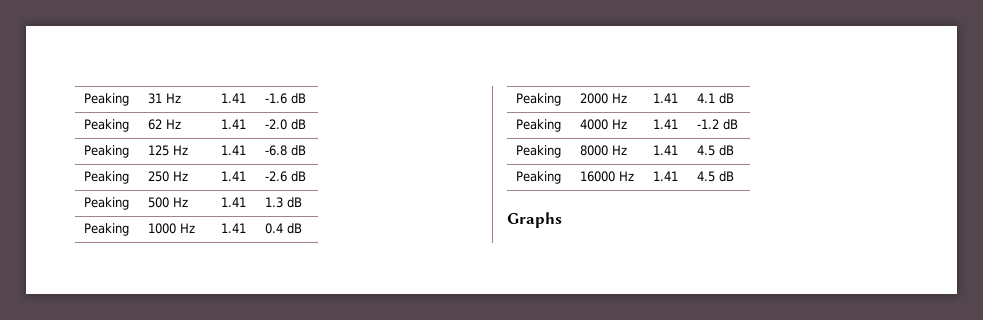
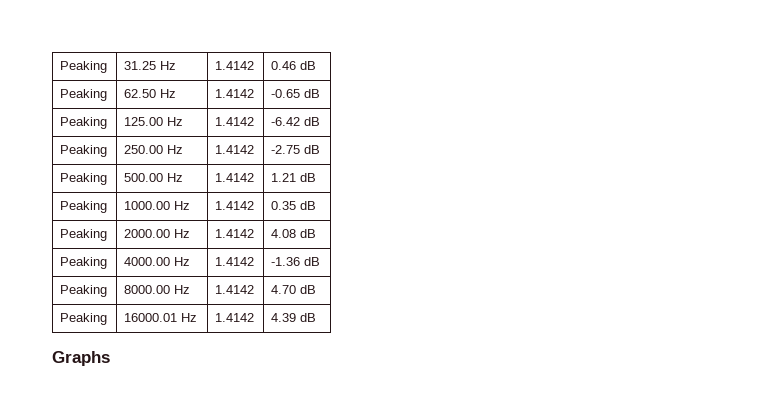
- Peaking | 31 Hz | 1.41 | -1.6 dB
- Peaking | 62 Hz | 1.41 | -2.0 dB
- Peaking | 125 Hz | 1.41 | -6.8 dB
- Peaking | 250 Hz | 1.41 | -2.6 dB
- Peaking | 500 Hz | 1.41 | 1.3 dB
- Peaking | 1000 Hz | 1.41 | 0.4 dB
- Peaking | 2000 Hz | 1.41 | 4.1 dB
- Peaking | 4000 Hz | 1.41 | -1.2 dB
- Peaking | 8000 Hz | 1.41 | 4.5 dB
- Peaking | 16000 Hz | 1.41 | 4.5 dB
+ Peaking | 31.25 Hz | 1.4142 | 0.46 dB
+ Peaking | 62.50 Hz | 1.4142 | -0.65 dB
+ Peaking | 125.00 Hz | 1.4142 | -6.42 dB
+ Peaking | 250.00 Hz | 1.4142 | -2.75 dB
+ Peaking | 500.00 Hz | 1.4142 | 1.21 dB
+ Peaking | 1000.00 Hz | 1.4142 | 0.35 dB
+ Peaking | 2000.00 Hz | 1.4142 | 4.08 dB
+ Peaking | 4000.00 Hz | 1.4142 | -1.36 dB
+ Peaking | 8000.00 Hz | 1.4142 | 4.70 dB
+ Peaking | 16000.01 Hz | 1.4142 | 4.39 dB

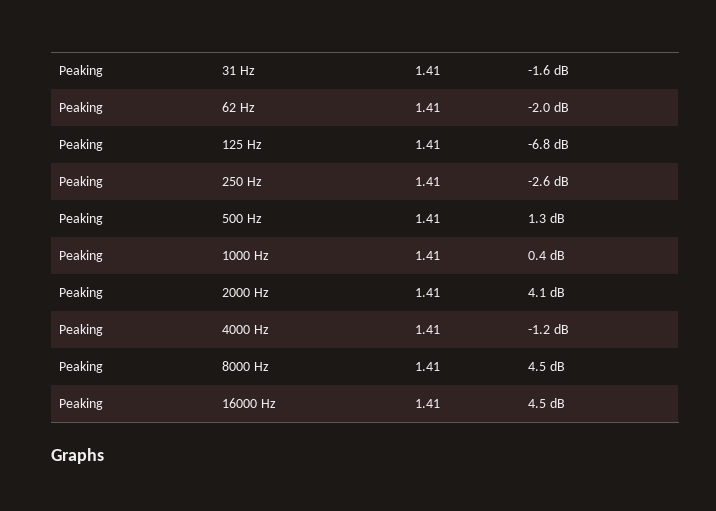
- Peaking | 31.25 Hz | 1.4142 | 0.46 dB
- Peaking | 62.50 Hz | 1.4142 | -0.65 dB
- Peaking | 125.00 Hz | 1.4142 | -6.42 dB
- Peaking | 250.00 Hz | 1.4142 | -2.75 dB
- Peaking | 500.00 Hz | 1.4142 | 1.21 dB
- Peaking | 1000.00 Hz | 1.4142 | 0.35 dB
- Peaking | 2000.00 Hz | 1.4142 | 4.08 dB
- Peaking | 4000.00 Hz | 1.4142 | -1.36 dB
- Peaking | 8000.00 Hz | 1.4142 | 4.70 dB
- Peaking | 16000.01 Hz | 1.4142 | 4.39 dB
+ Peaking | 31 Hz | 1.41 | -1.6 dB
+ Peaking | 62 Hz | 1.41 | -2.0 dB
+ Peaking | 125 Hz | 1.41 | -6.8 dB
+ Peaking | 250 Hz | 1.41 | -2.6 dB
+ Peaking | 500 Hz | 1.41 | 1.3 dB
+ Peaking | 1000 Hz | 1.41 | 0.4 dB
+ Peaking | 2000 Hz | 1.41 | 4.1 dB
+ Peaking | 4000 Hz | 1.41 | -1.2 dB
+ Peaking | 8000 Hz | 1.41 | 4.5 dB
+ Peaking | 16000 Hz | 1.41 | 4.5 dB

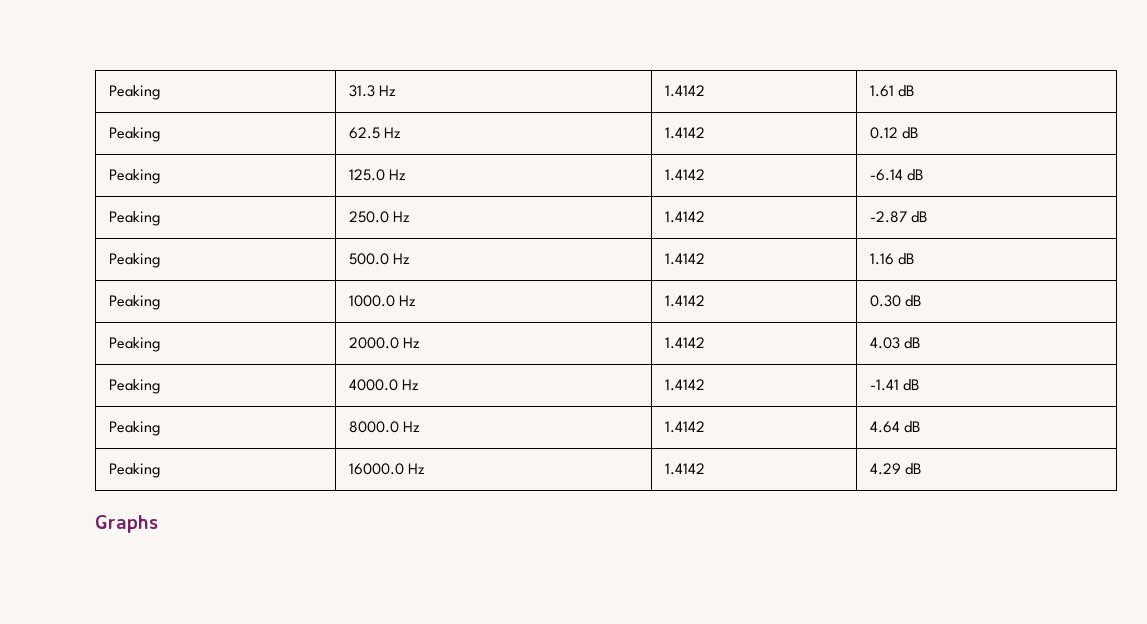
- Peaking | 31 Hz | 1.41 | -1.6 dB
- Peaking | 62 Hz | 1.41 | -2.0 dB
- Peaking | 125 Hz | 1.41 | -6.8 dB
- Peaking | 250 Hz | 1.41 | -2.6 dB
- Peaking | 500 Hz | 1.41 | 1.3 dB
- Peaking | 1000 Hz | 1.41 | 0.4 dB
- Peaking | 2000 Hz | 1.41 | 4.1 dB
- Peaking | 4000 Hz | 1.41 | -1.2 dB
- Peaking | 8000 Hz | 1.41 | 4.5 dB
- Peaking | 16000 Hz | 1.41 | 4.5 dB
+ Peaking | 31.3 Hz | 1.4142 | 1.61 dB
+ Peaking | 62.5 Hz | 1.4142 | 0.12 dB
+ Peaking | 125.0 Hz | 1.4142 | -6.14 dB
+ Peaking | 250.0 Hz | 1.4142 | -2.87 dB
+ Peaking | 500.0 Hz | 1.4142 | 1.16 dB
+ Peaking | 1000.0 Hz | 1.4142 | 0.30 dB
+ Peaking | 2000.0 Hz | 1.4142 | 4.03 dB
+ Peaking | 4000.0 Hz | 1.4142 | -1.41 dB
+ Peaking | 8000.0 Hz | 1.4142 | 4.64 dB
+ Peaking | 16000.0 Hz | 1.4142 | 4.29 dB

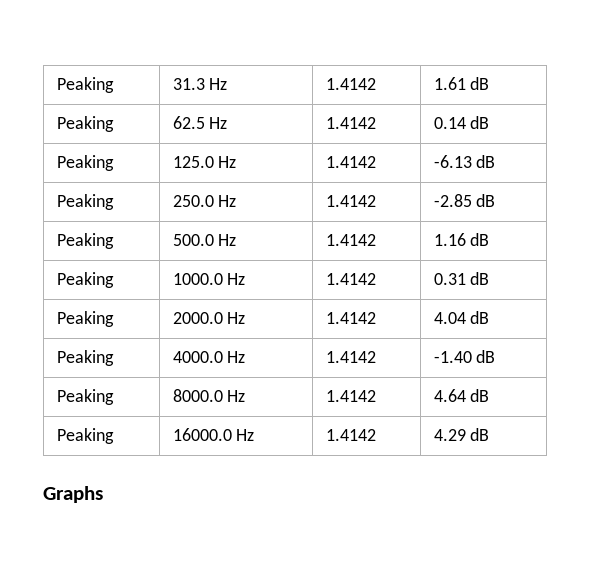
- Peaking | 62.5 Hz | 1.4142 | 0.12 dB
+ Peaking | 62.5 Hz | 1.4142 | 0.14 dB
- Peaking | 125.0 Hz | 1.4142 | -6.14 dB
+ Peaking | 125.0 Hz | 1.4142 | -6.13 dB
- Peaking | 250.0 Hz | 1.4142 | -2.87 dB
+ Peaking | 250.0 Hz | 1.4142 | -2.85 dB
- Peaking | 1000.0 Hz | 1.4142 | 0.30 dB
+ Peaking | 1000.0 Hz | 1.4142 | 0.31 dB
- Peaking | 2000.0 Hz | 1.4142 | 4.03 dB
+ Peaking | 2000.0 Hz | 1.4142 | 4.04 dB
- Peaking | 4000.0 Hz | 1.4142 | -1.41 dB
+ Peaking | 4000.0 Hz | 1.4142 | -1.40 dB

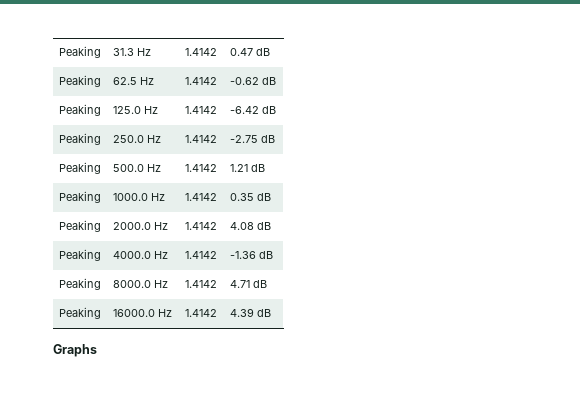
- Peaking | 31.3 Hz | 1.4142 | 1.61 dB
+ Peaking | 31.3 Hz | 1.4142 | 0.47 dB
- Peaking | 62.5 Hz | 1.4142 | 0.14 dB
+ Peaking | 62.5 Hz | 1.4142 | -0.62 dB
- Peaking | 125.0 Hz | 1.4142 | -6.13 dB
+ Peaking | 125.0 Hz | 1.4142 | -6.42 dB
- Peaking | 250.0 Hz | 1.4142 | -2.85 dB
+ Peaking | 250.0 Hz | 1.4142 | -2.75 dB
- Peaking | 500.0 Hz | 1.4142 | 1.16 dB
+ Peaking | 500.0 Hz | 1.4142 | 1.21 dB
- Peaking | 1000.0 Hz | 1.4142 | 0.31 dB
+ Peaking | 1000.0 Hz | 1.4142 | 0.35 dB
- Peaking | 2000.0 Hz | 1.4142 | 4.04 dB
+ Peaking | 2000.0 Hz | 1.4142 | 4.08 dB
- Peaking | 4000.0 Hz | 1.4142 | -1.40 dB
+ Peaking | 4000.0 Hz | 1.4142 | -1.36 dB
- Peaking | 8000.0 Hz | 1.4142 | 4.64 dB
+ Peaking | 8000.0 Hz | 1.4142 | 4.71 dB
- Peaking | 16000.0 Hz | 1.4142 | 4.29 dB
+ Peaking | 16000.0 Hz | 1.4142 | 4.39 dB

